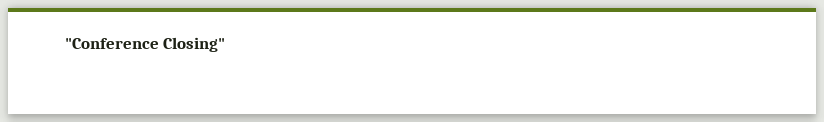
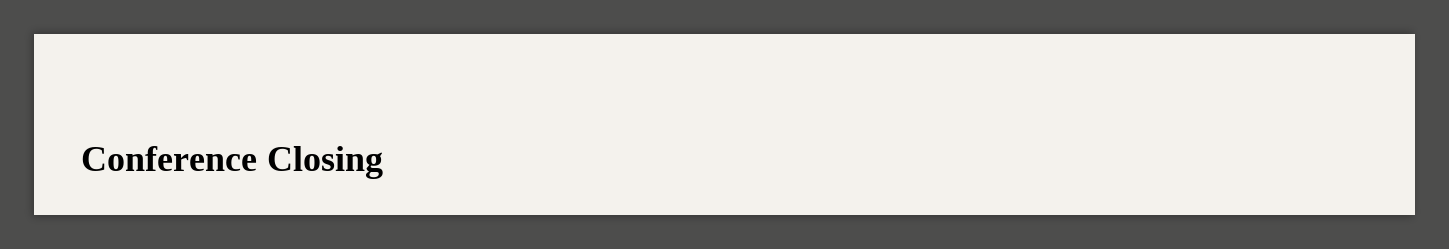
- "Conference Closing"
+ Conference Closing

